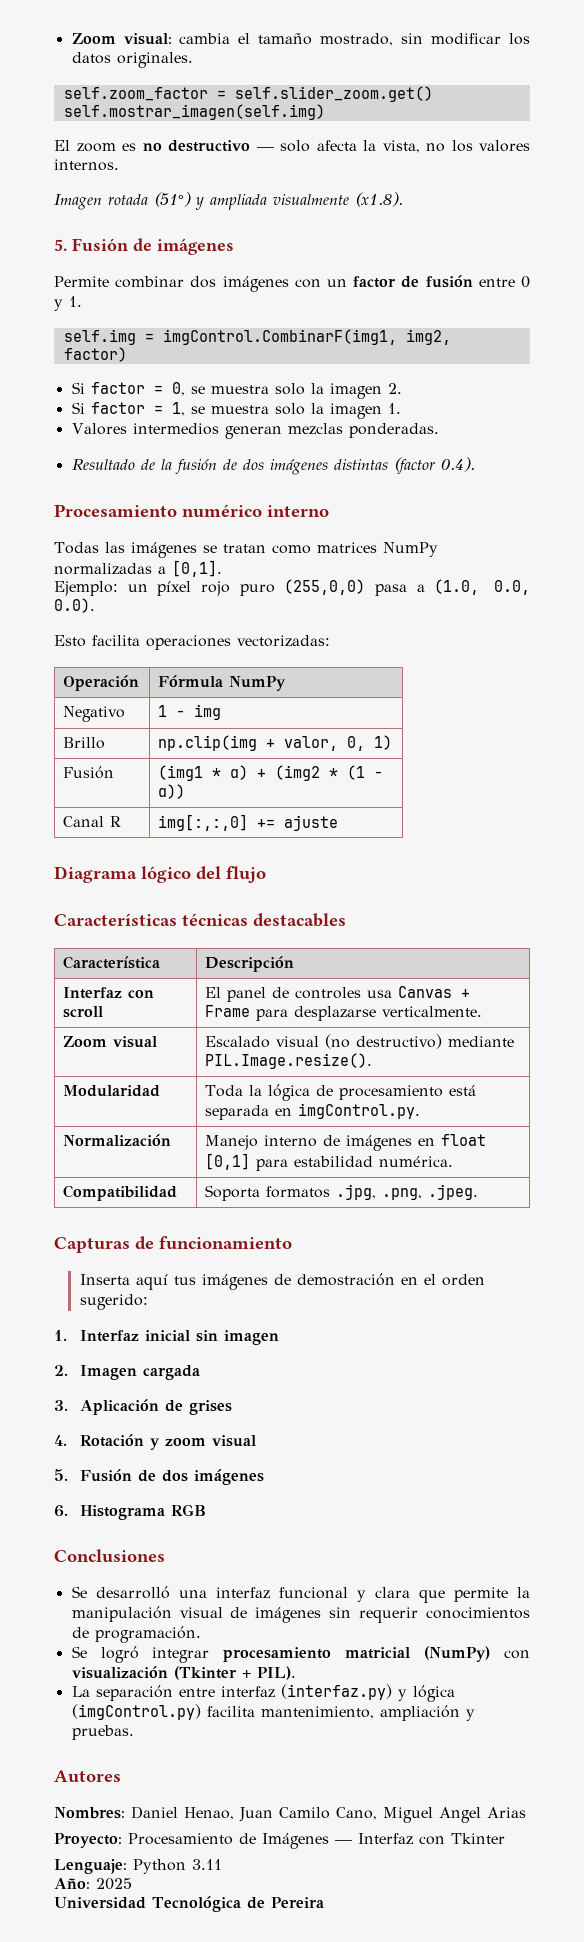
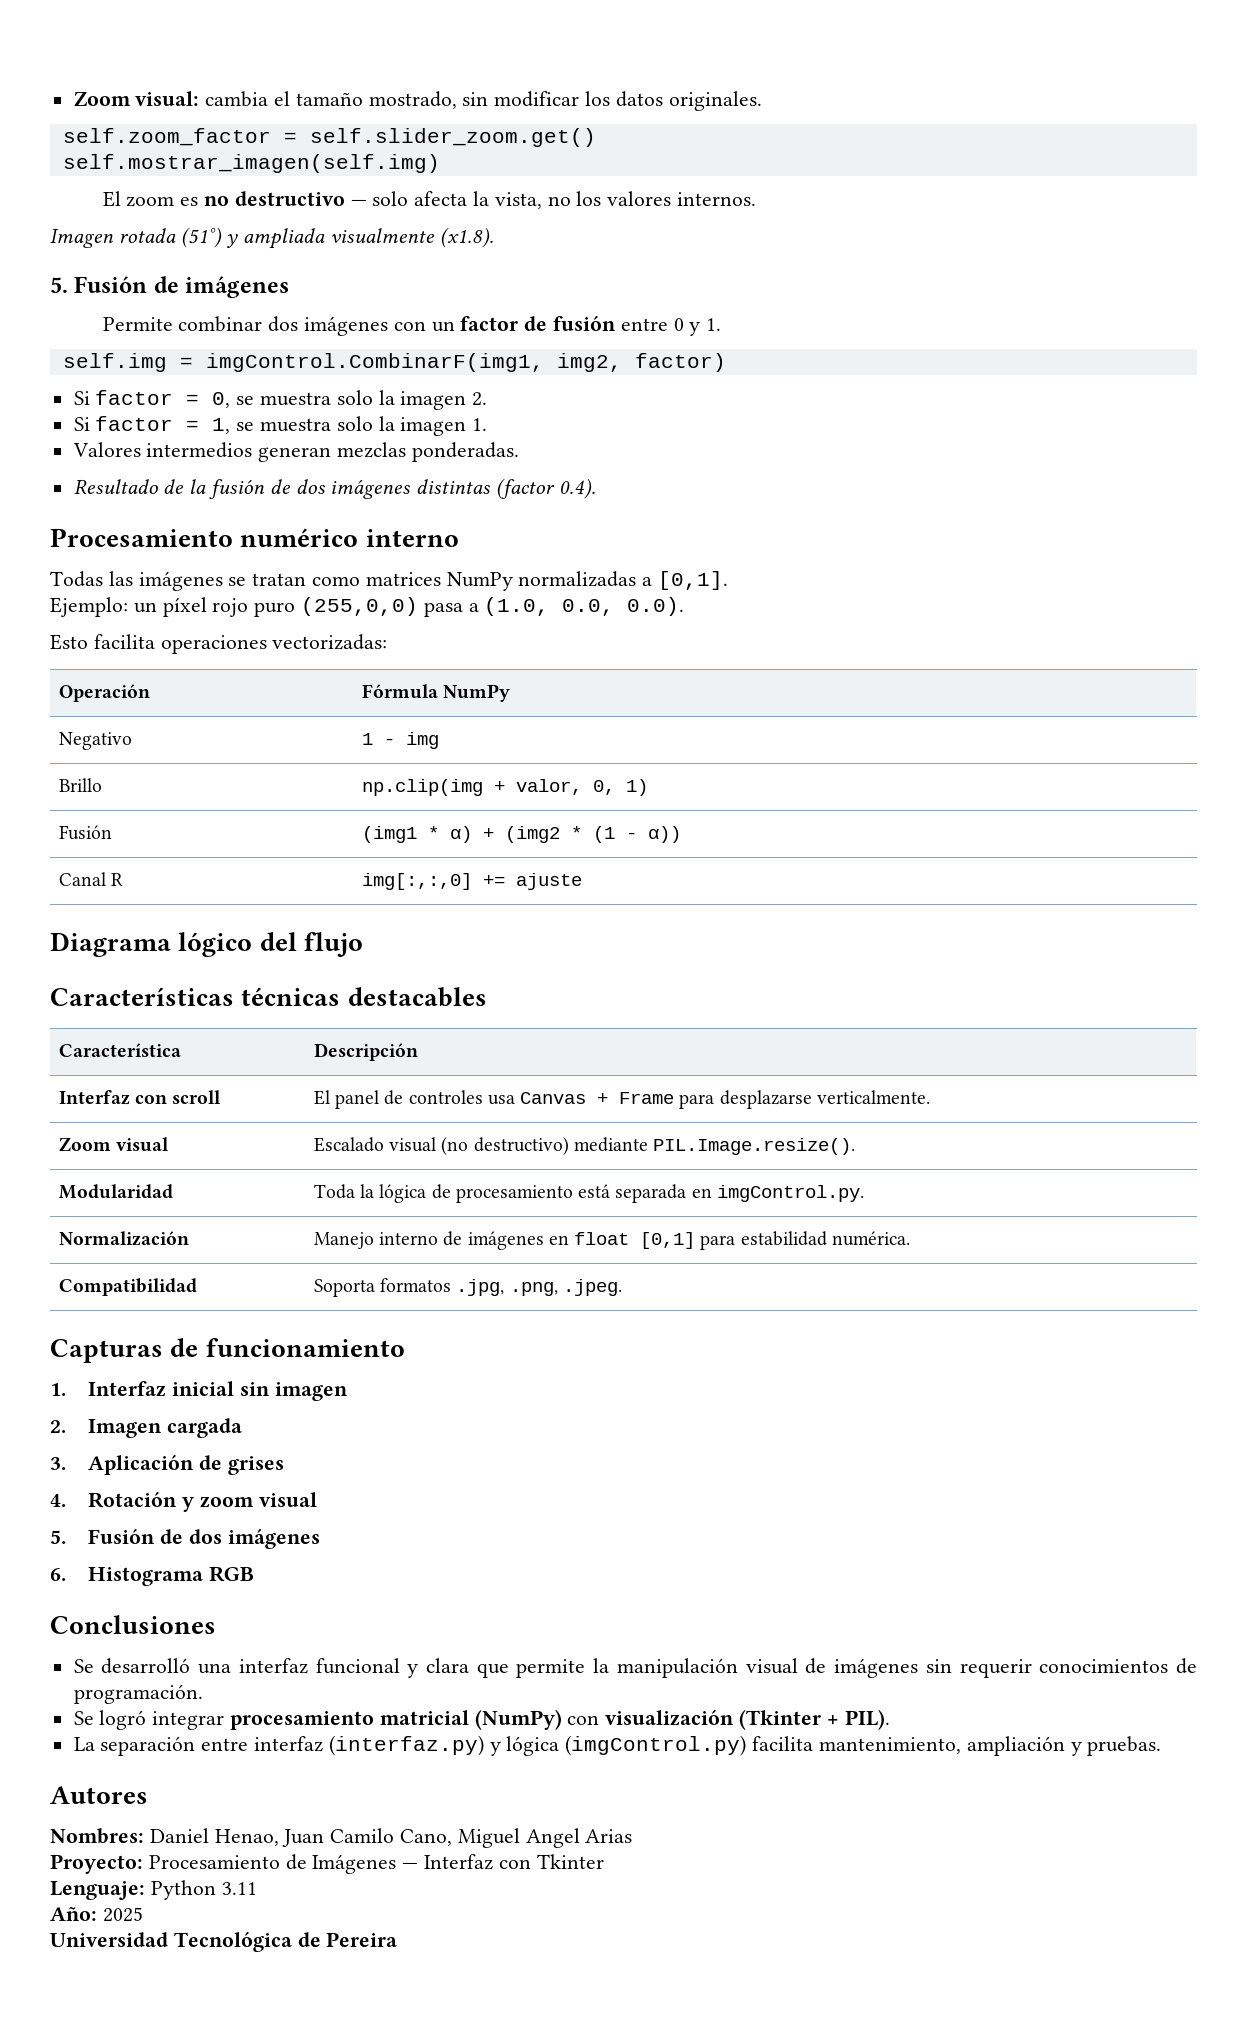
- Inserta aquí tus imágenes de demostración en el orden sugerido:

